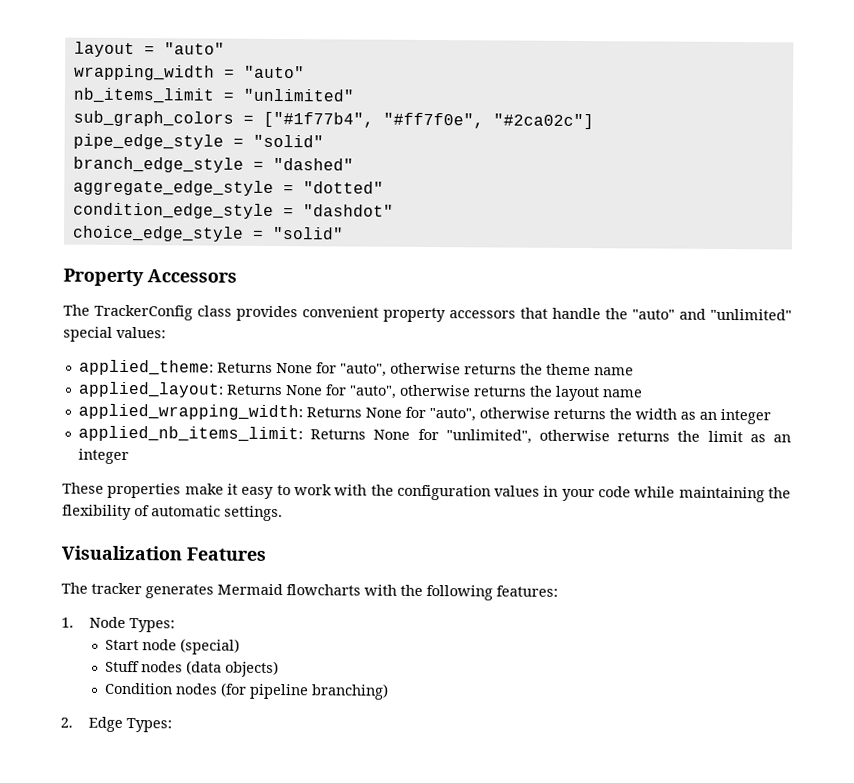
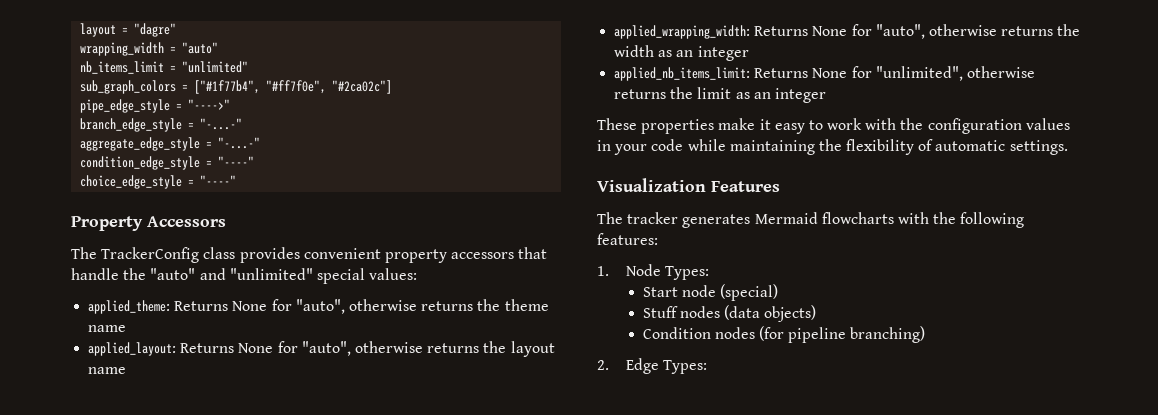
- layout = "auto"
+ layout = "dagre"
- pipe_edge_style = "solid"
+ pipe_edge_style = "---->"
- branch_edge_style = "dashed"
+ branch_edge_style = "-...-"
- aggregate_edge_style = "dotted"
+ aggregate_edge_style = "-...-"
- condition_edge_style = "dashdot"
+ condition_edge_style = "----"
- choice_edge_style = "solid"
+ choice_edge_style = "----"

